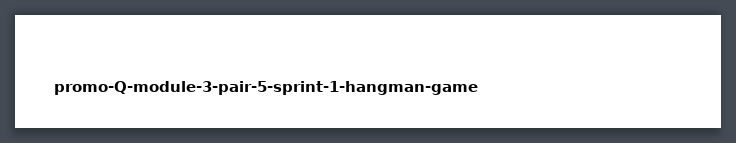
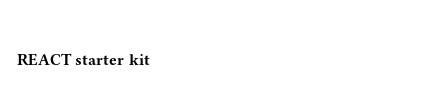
- promo-Q-module-3-pair-5-sprint-1-hangman-game
+ REACT starter kit

